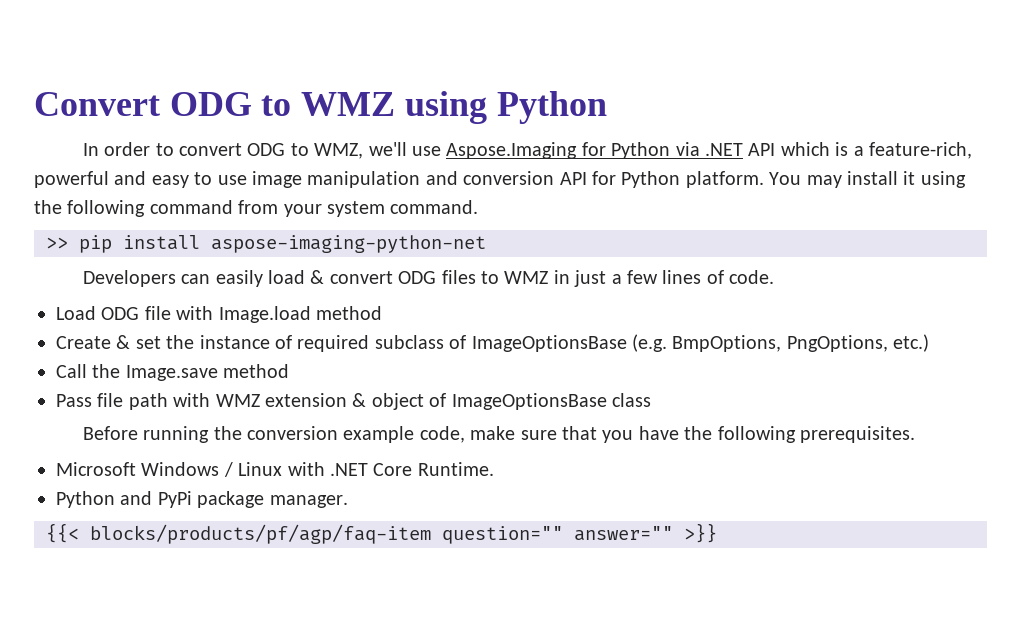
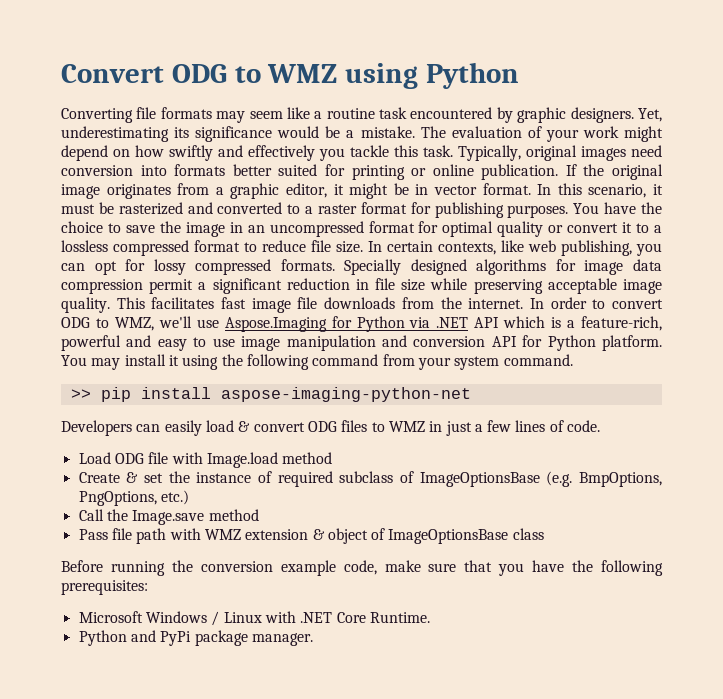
+ Converting file formats may seem like a routine task encountered by graphic designers. Yet, underestimating its significance would be a mistake. The evaluation of your work might depend on how swiftly and effectively you tackle this task. Typically, original images need conversion into formats better suited for printing or online publication. If the original image originates from a graphic editor, it might be in vector format. In this scenario, it must be rasterized and converted to a raster format for publishing purposes. You have the choice to save the image in an uncompressed format for optimal quality or convert it to a lossless compressed format to reduce file size. In certain contexts, like web publishing, you can opt for lossy compressed formats. Specially designed algorithms for image data compression permit a significant reduction in file size while preserving acceptable image quality. This facilitates fast image file downloads from the internet.
- Before running the conversion example code, make sure that you have the following prerequisites.
+ Before running the conversion example code, make sure that you have the following prerequisites:
- {{< blocks/products/pf/agp/faq-item question="" answer="" >}}

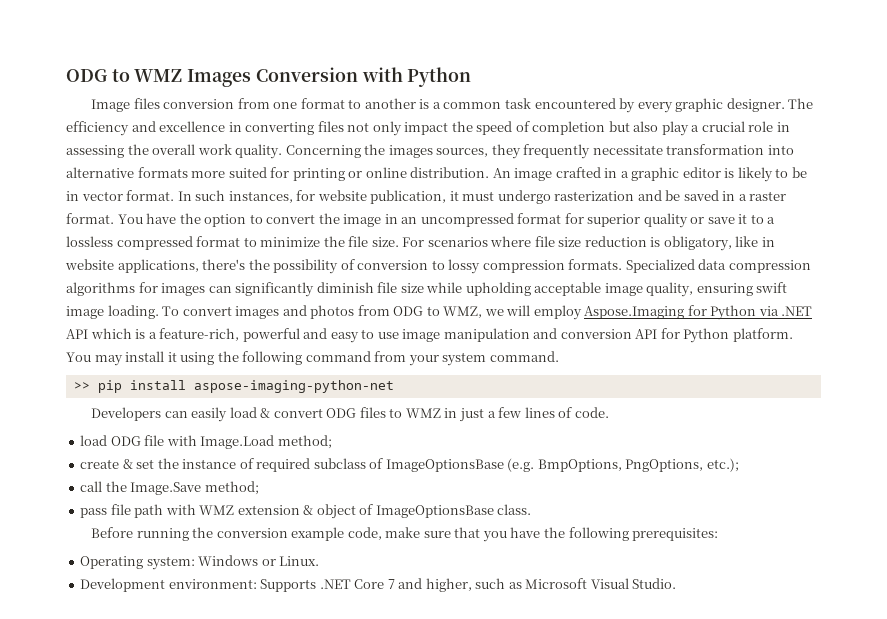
- Convert ODG to WMZ using Python
- Converting file formats may seem like a routine task encountered by graphic designers. Yet, underestimating its significance would be a mistake. The evaluation of your work might depend on how swiftly and effectively you tackle this task. Typically, original images need conversion into formats better suited for printing or online publication. If the original image originates from a graphic editor, it might be in vector format.
+ ODG to WMZ Images Conversion with Python
+ Image files conversion from one format to another is a common task encountered by every graphic designer. The efficiency and excellence in converting files not only impact the speed of completion but also play a crucial role in assessing the overall work quality. Concerning the images sources, they frequently necessitate transformation into alternative formats more suited for printing or online distribution. An image crafted in a graphic editor is likely to be in vector format.
- In this scenario, it must be rasterized and converted to a raster format for publishing purposes. You have the choice to save the image in an uncompressed format for optimal quality or convert it to a lossless compressed format to reduce file size. In certain contexts, like web publishing, you can opt for lossy compressed formats. Specially designed algorithms for image data compression permit a significant reduction in file size while preserving acceptable image quality. This facilitates fast image file downloads from the internet. In order to convert ODG to WMZ, we'll use Aspose.Imaging for Python via .NET API which is a feature-rich, powerful and easy to use image manipulation and conversion API for Python platform.
+ In such instances, for website publication, it must undergo rasterization and be saved in a raster format. You have the option to convert the image in an uncompressed format for superior quality or save it to a lossless compressed format to minimize the file size. For scenarios where file size reduction is obligatory, like in website applications, there's the possibility of conversion to lossy compression formats. Specialized data compression algorithms for images can significantly diminish file size while upholding acceptable image quality, ensuring swift image loading. To convert images and photos from ODG to WMZ, we will employ Aspose.Imaging for Python via .NET API which is a feature-rich, powerful and easy to use image manipulation and conversion API for Python platform.
- Load ODG file with Image.load method
- Create & set the instance of required subclass of ImageOptionsBase (e.g. BmpOptions, PngOptions, etc.)
- Call the Image.save method
- Pass file path with WMZ extension & object of ImageOptionsBase class
+ load ODG file with Image.Load method;
+ create & set the instance of required subclass of ImageOptionsBase (e.g. BmpOptions, PngOptions, etc.);
+ call the Image.Save method;
+ pass file path with WMZ extension & object of ImageOptionsBase class.
- Microsoft Windows / Linux with .NET Core Runtime.
- Python and PyPi package manager.
+ Operating system: Windows or Linux.
+ Development environment: Supports .NET Core 7 and higher, such as Microsoft Visual Studio.

